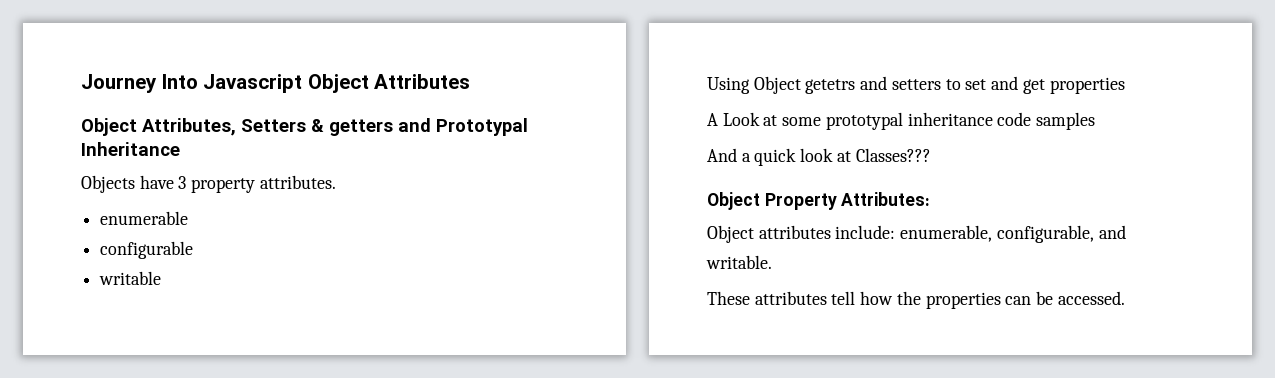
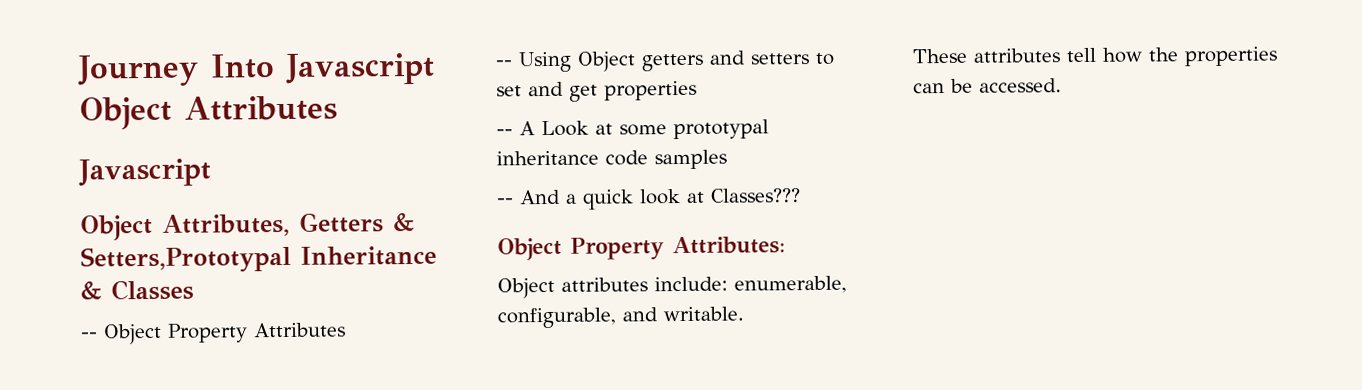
  Journey Into Javascript Object Attributes
+ Javascript
- Object Attributes, Setters & getters and Prototypal Inheritance
- Objects have 3 property attributes.
- enumerable
- configurable
- writable
- Using Object getetrs and setters to set and get properties
+ Object Attributes, Getters & Setters,Prototypal Inheritance & Classes
+ -- Object Property Attributes
+ -- Using Object getters and setters to set and get properties
- A Look at some prototypal inheritance code samples
+ -- A Look at some prototypal inheritance code samples
- And a quick look at Classes???
+ -- And a quick look at Classes???

